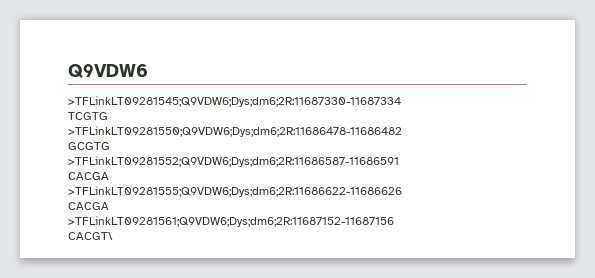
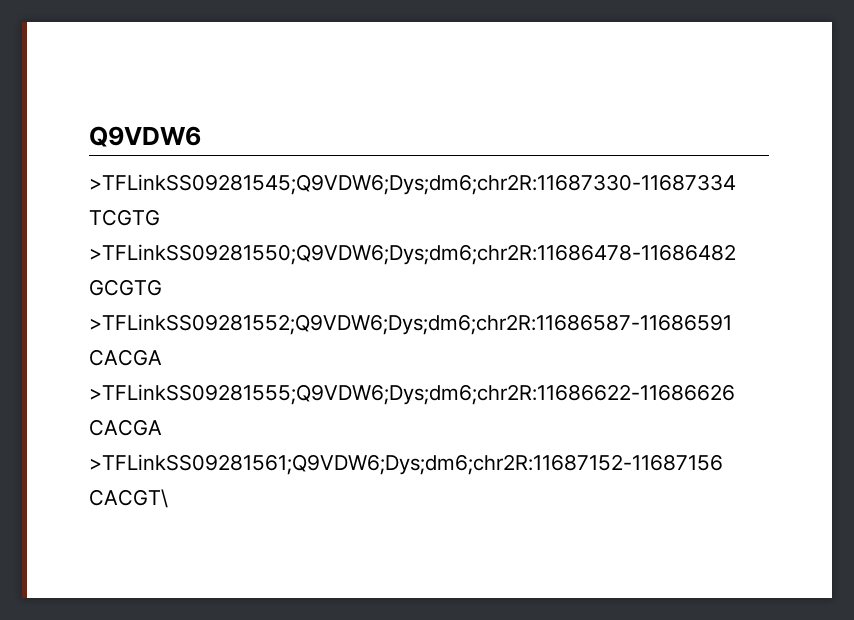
- >TFLinkLT09281545;Q9VDW6;Dys;dm6;2R:11687330-11687334
+ >TFLinkSS09281545;Q9VDW6;Dys;dm6;chr2R:11687330-11687334
- >TFLinkLT09281550;Q9VDW6;Dys;dm6;2R:11686478-11686482
+ >TFLinkSS09281550;Q9VDW6;Dys;dm6;chr2R:11686478-11686482
- >TFLinkLT09281552;Q9VDW6;Dys;dm6;2R:11686587-11686591
+ >TFLinkSS09281552;Q9VDW6;Dys;dm6;chr2R:11686587-11686591
  CACGA
- >TFLinkLT09281555;Q9VDW6;Dys;dm6;2R:11686622-11686626
+ >TFLinkSS09281555;Q9VDW6;Dys;dm6;chr2R:11686622-11686626
  CACGA
- >TFLinkLT09281561;Q9VDW6;Dys;dm6;2R:11687152-11687156
+ >TFLinkSS09281561;Q9VDW6;Dys;dm6;chr2R:11687152-11687156

